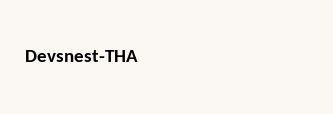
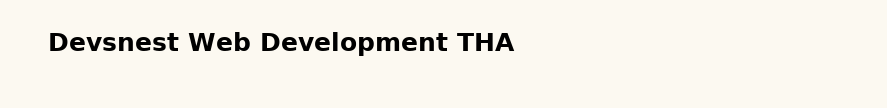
- Devsnest-THA
+ Devsnest Web Development THA

